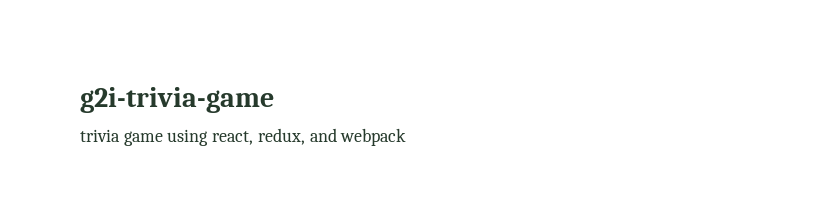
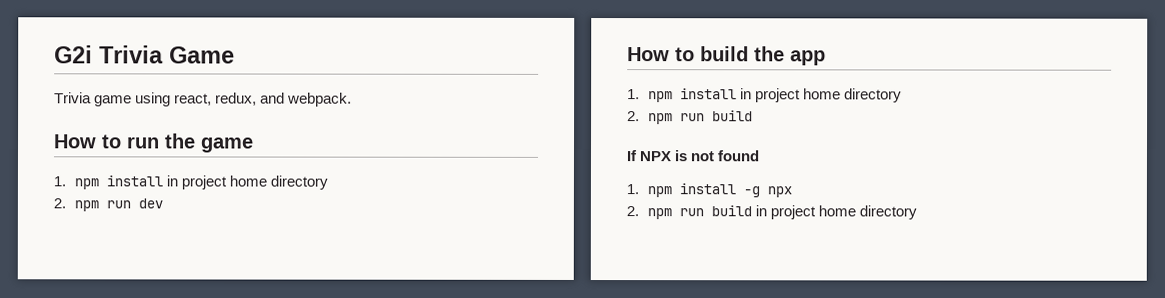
- g2i-trivia-game
- trivia game using react, redux, and webpack
+ G2i Trivia Game
+ Trivia game using react, redux, and webpack.
+ How to run the game
+ 1. npm install in project home directory
+ 2. npm run dev
+ How to build the app
+ 1. npm install in project home directory
+ 2. npm run build
+ If NPX is not found
+ 1. npm install -g npx
+ 2. npm run build in project home directory

